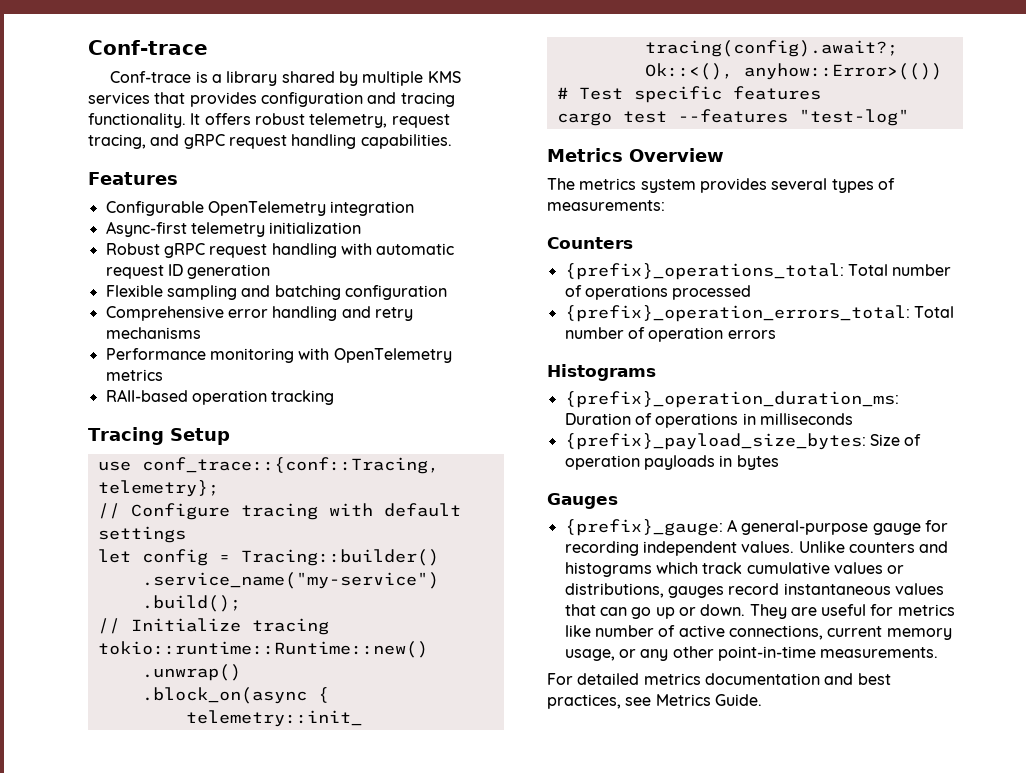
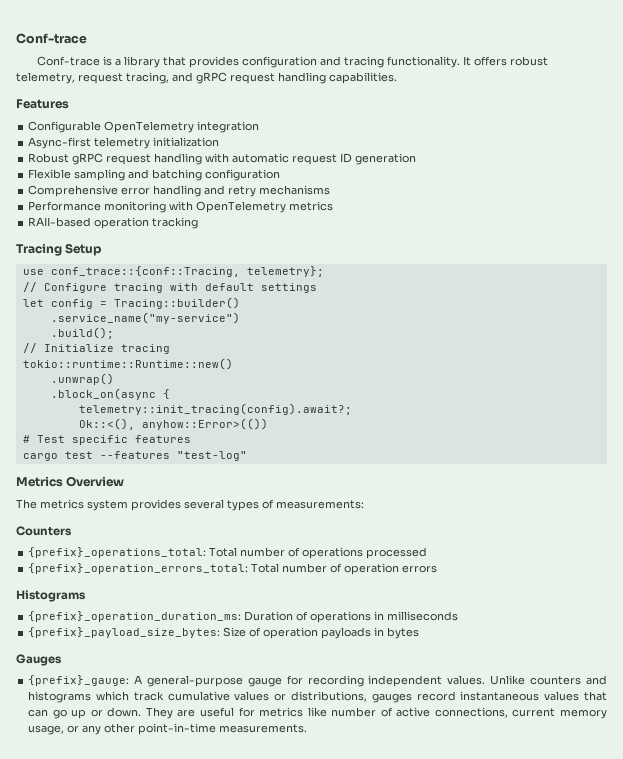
- Conf-trace is a library shared by multiple KMS services that provides configuration and tracing functionality.
+ Conf-trace is a library that provides configuration and tracing functionality.
- For detailed metrics documentation and best practices, see Metrics Guide.

